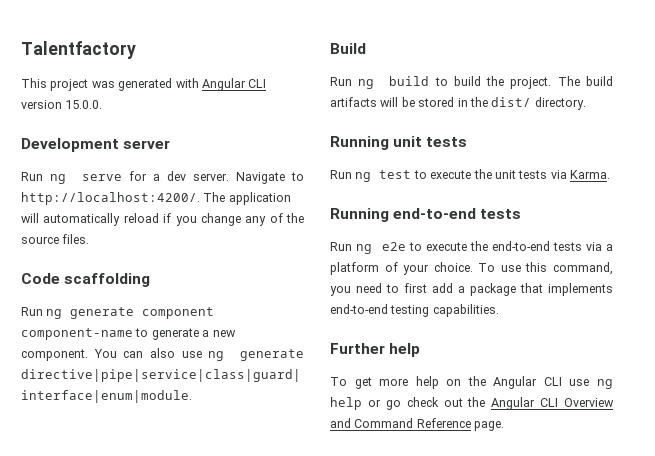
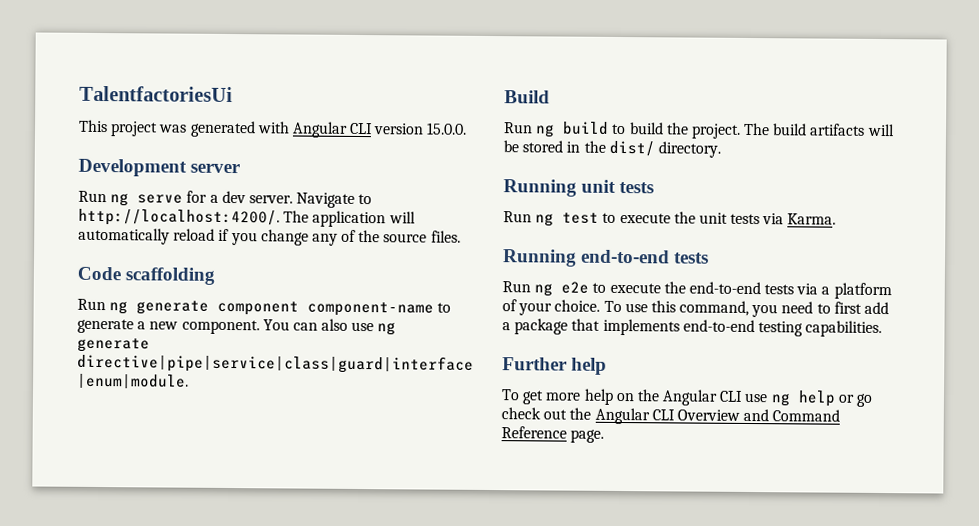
- Talentfactory
+ TalentfactoriesUi

